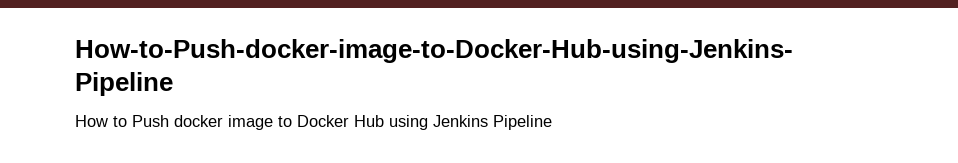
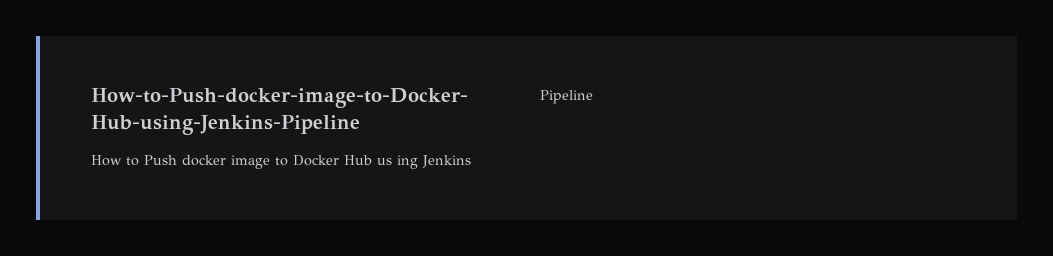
- How to Push docker image to Docker Hub using Jenkins Pipeline
+ How to Push docker image to Docker Hub us ing Jenkins Pipeline

